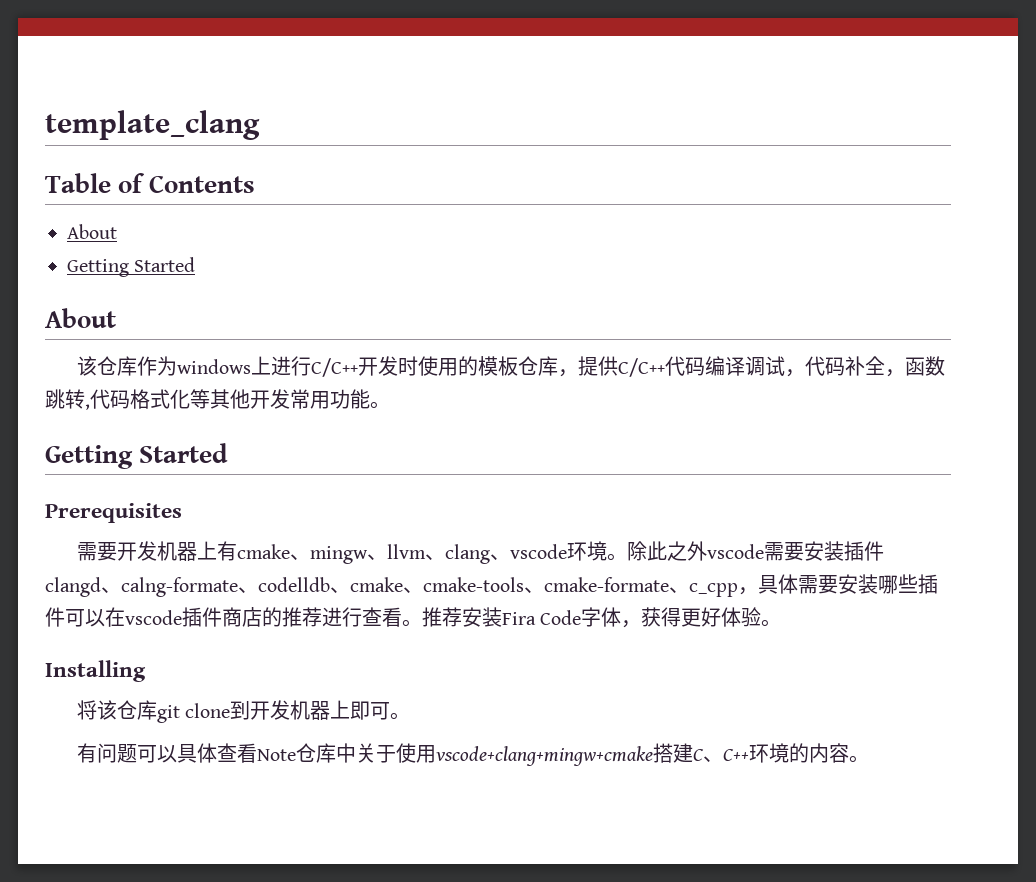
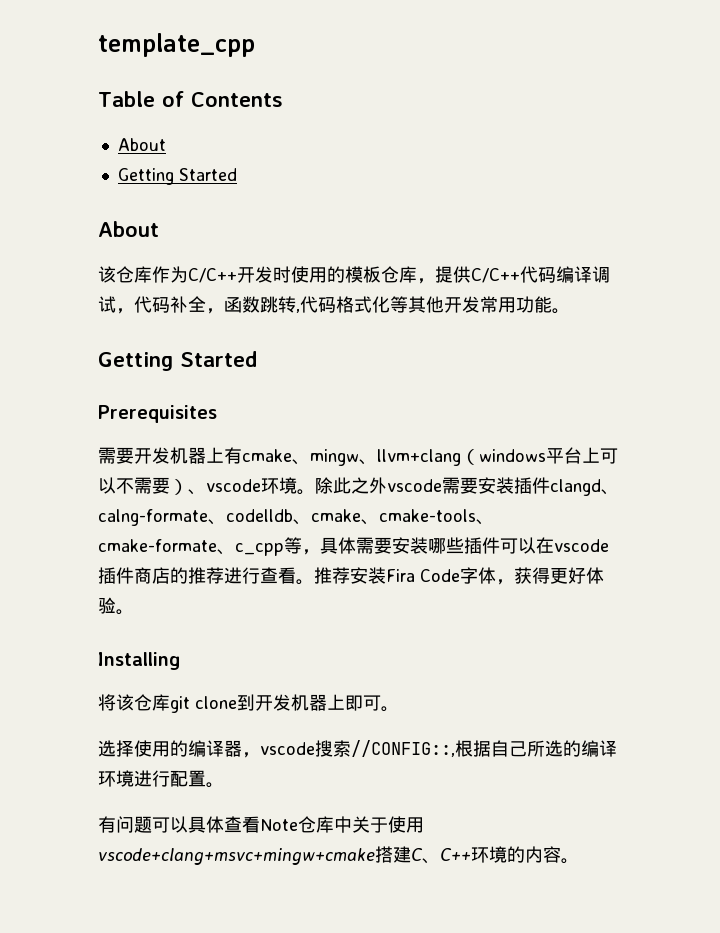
- template_clang
+ template_cpp
- 该仓库作为windows上进行C/C++开发时使用的模板仓库，提供C/C++代码编译调试，代码补全，函数跳转,代码格式化等其他开发常用功能。
+ 该仓库作为C/C++开发时使用的模板仓库，提供C/C++代码编译调试，代码补全，函数跳转,代码格式化等其他开发常用功能。
- 需要开发机器上有cmake、mingw、llvm、clang、vscode环境。
+ 需要开发机器上有cmake、mingw、llvm+clang（windows平台上可以不需要）、vscode环境。
- 除此之外vscode需要安装插件clangd、calng-formate、codelldb、cmake、cmake-tools、cmake-formate、c_cpp，具体需要安装哪些插件可以在vscode插件商店的推荐进行查看。
+ 除此之外vscode需要安装插件clangd、calng-formate、codelldb、cmake、cmake-tools、cmake-formate、c_cpp等，具体需要安装哪些插件可以在vscode插件商店的推荐进行查看。
+ 选择使用的编译器，vscode搜索//CONFIG::,根据自己所选的编译环境进行配置。
- 有问题可以具体查看Note仓库中关于使用vscode+clang+mingw+cmake搭建C、C++环境的内容。
+ 有问题可以具体查看Note仓库中关于使用vscode+clang+msvc+mingw+cmake搭建C、C++环境的内容。

